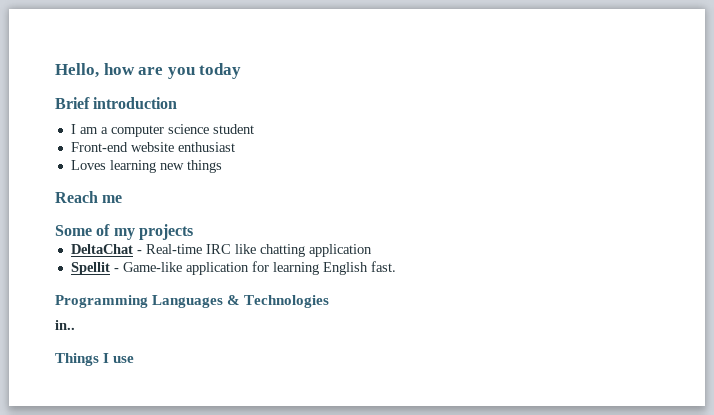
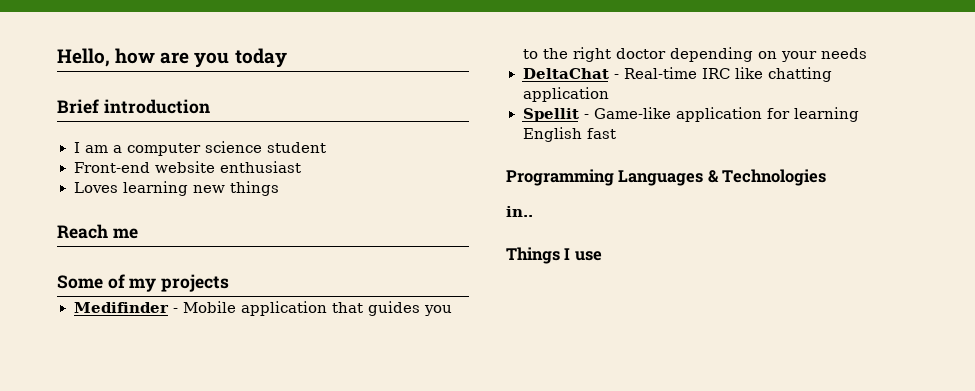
+ Medifinder - Mobile application that guides you to the right doctor depending on your needs
- Spellit - Game-like application for learning English fast.
+ Spellit - Game-like application for learning English fast

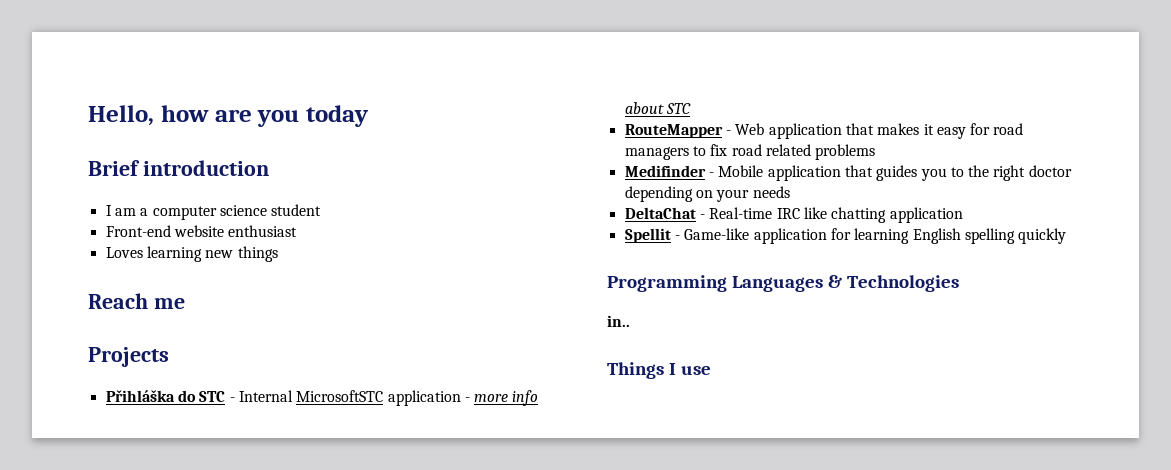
- Some of my projects
+ Projects
+ Přihláška do STC - Internal MicrosoftSTC application - more info about STC
+ RouteMapper - Web application that makes it easy for road managers to fix road related problems
- Spellit - Game-like application for learning English fast
+ Spellit - Game-like application for learning English spelling quickly

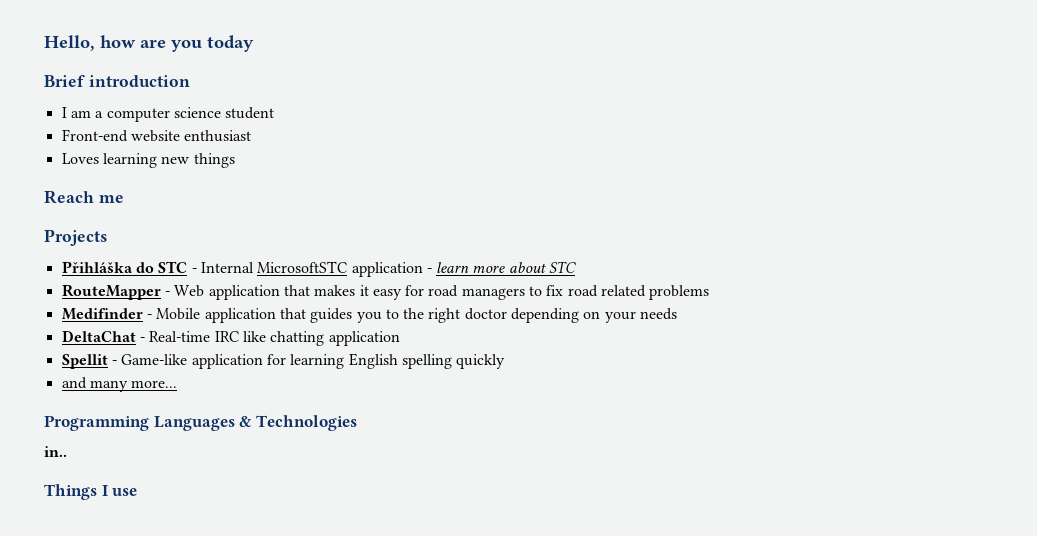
- Přihláška do STC - Internal MicrosoftSTC application - more info about STC
+ Přihláška do STC - Internal MicrosoftSTC application - learn more about STC
+ and many more...

